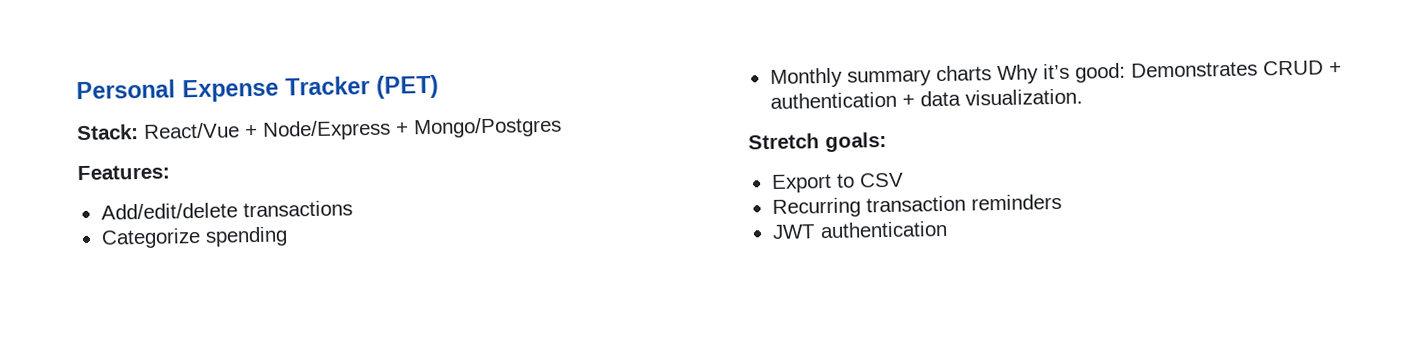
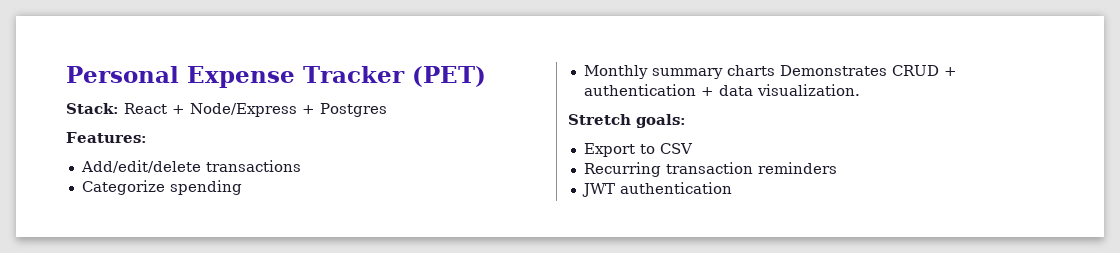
- Stack: React/Vue + Node/Express + Mongo/Postgres
+ Stack: React + Node/Express + Postgres
- Monthly summary charts Why it’s good: Demonstrates CRUD + authentication + data visualization.
+ Monthly summary charts Demonstrates CRUD + authentication + data visualization.

